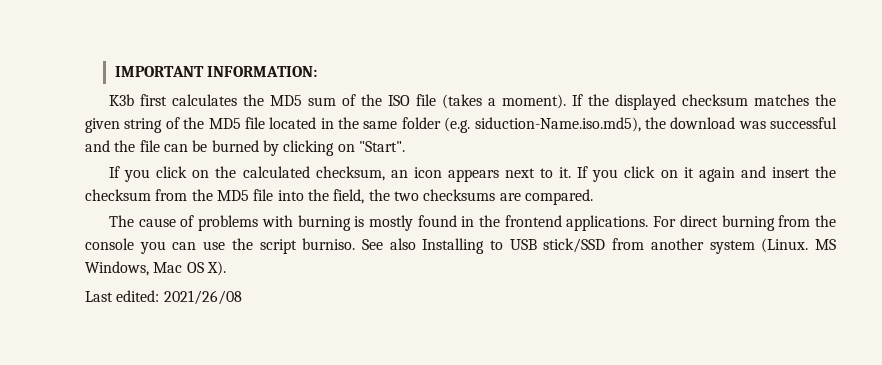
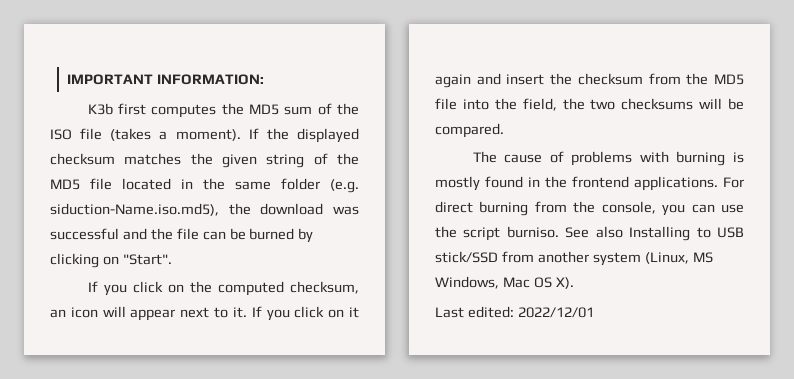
- K3b first calculates the MD5 sum of the ISO file (takes a moment).
+ K3b first computes the MD5 sum of the ISO file (takes a moment).
- If you click on the calculated checksum, an icon appears next to it.
+ If you click on the computed checksum, an icon will appear next to it.
- If you click on it again and insert the checksum from the MD5 file into the field, the two checksums are compared.
+ If you click on it again and insert the checksum from the MD5 file into the field, the two checksums will be compared.
- For direct burning from the console you can use the script burniso.
+ For direct burning from the console, you can use the script burniso.
- See also Installing to USB stick/SSD from another system (Linux. MS Windows, Mac OS X).
+ See also Installing to USB stick/SSD from another system (Linux, MS Windows, Mac OS X).
- Last edited: 2021/26/08
+ Last edited: 2022/12/01

